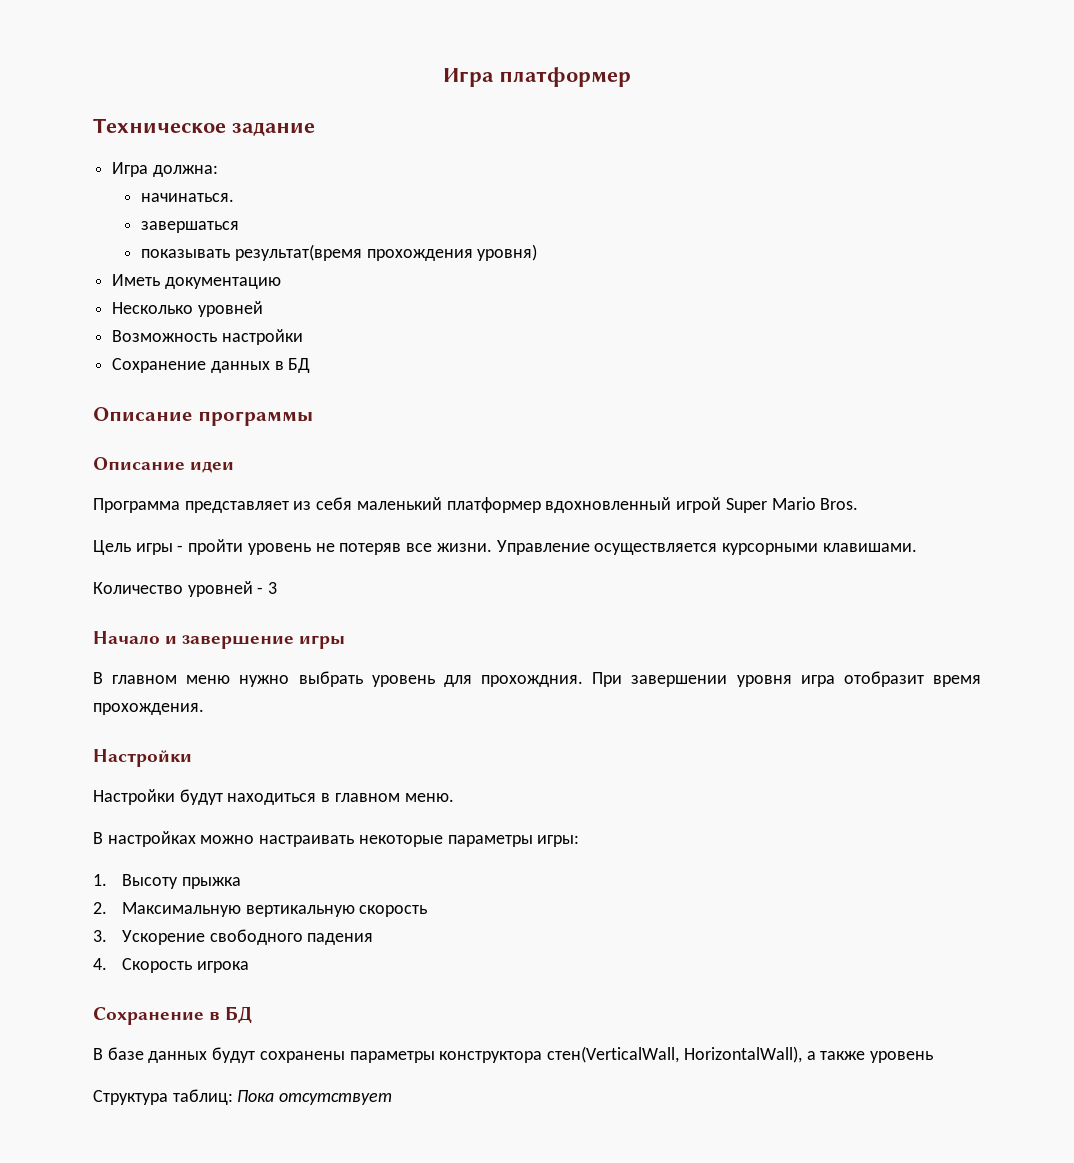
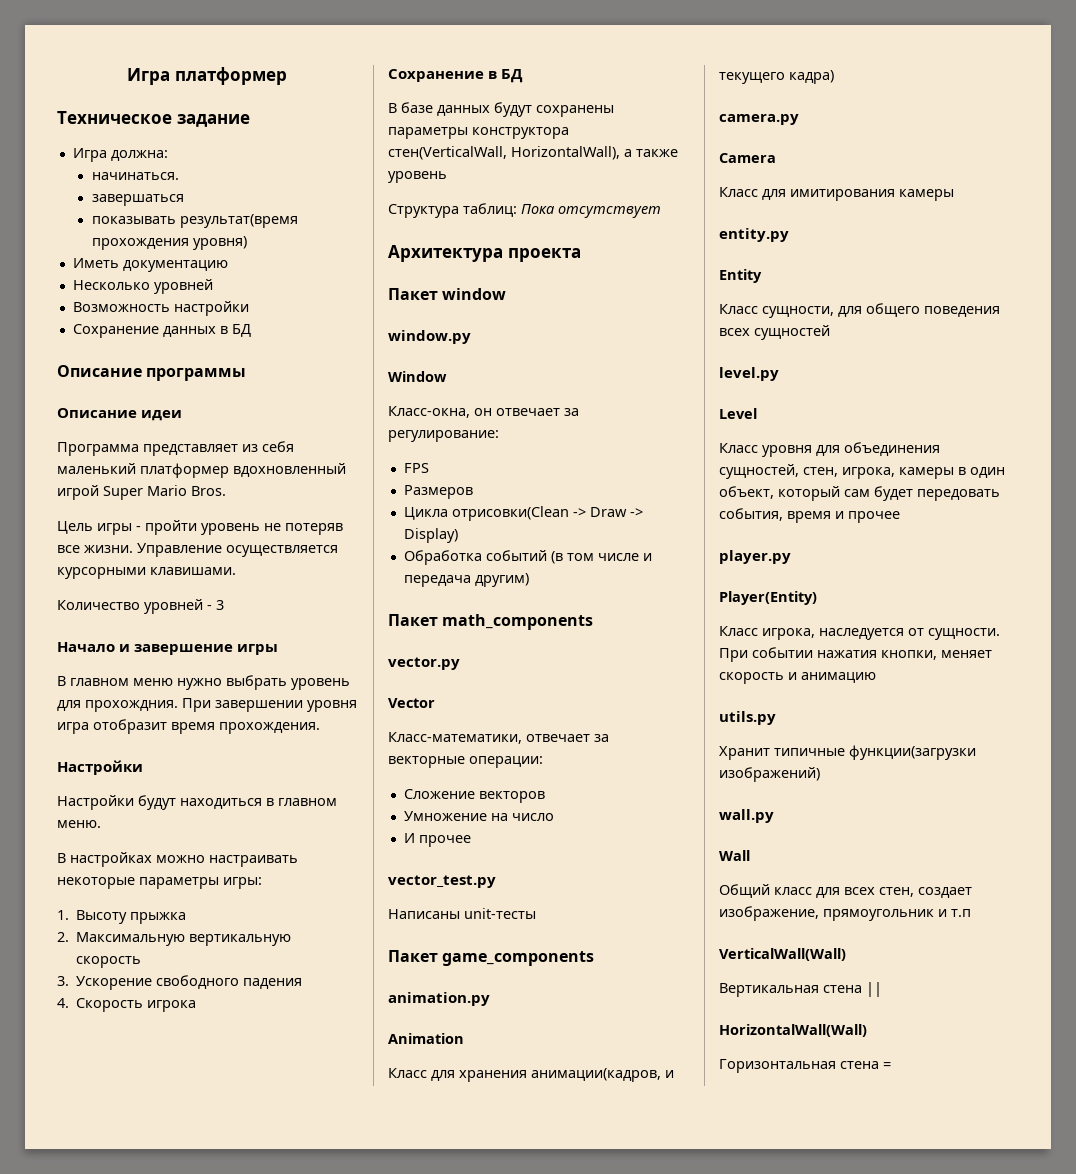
+ Архитектура проекта
+ Пакет window
+ window.py
+ Window
+ Класс-окна, он отвечает за регулирование:
+ FPS
+ Размеров
+ Цикла отрисовки(Clean -> Draw -> Display)
+ Обработка событий (в том числе и передача другим)
+ Пакет math_components
+ vector.py
+ Vector
+ Класс-математики, отвечает за векторные операции:
+ Сложение векторов
+ Умножение на число
+ И прочее
+ vector_test.py
+ Написаны unit-тесты
+ Пакет game_components
+ animation.py
+ Animation
+ Класс для хранения анимации(кадров, и текущего кадра)
+ camera.py
+ Camera
+ Класс для имитирования камеры
+ entity.py
+ Entity
+ Класс сущности, для общего поведения всех сущностей
+ level.py
+ Level
+ Класс уровня для объединения сущностей, стен, игрока, камеры в один объект, который сам будет передовать события, время и прочее
+ player.py
+ Player(Entity)
+ Класс игрока, наследуется от сущности. При событии нажатия кнопки, меняет скорость и анимацию
+ utils.py
+ Хранит типичные функции(загрузки изображений)
+ wall.py
+ Wall
+ Общий класс для всех стен, создает изображение, прямоугольник и т.п
+ VerticalWall(Wall)
+ Вертикальная стена ||
+ HorizontalWall(Wall)
+ Горизонтальная стена =

